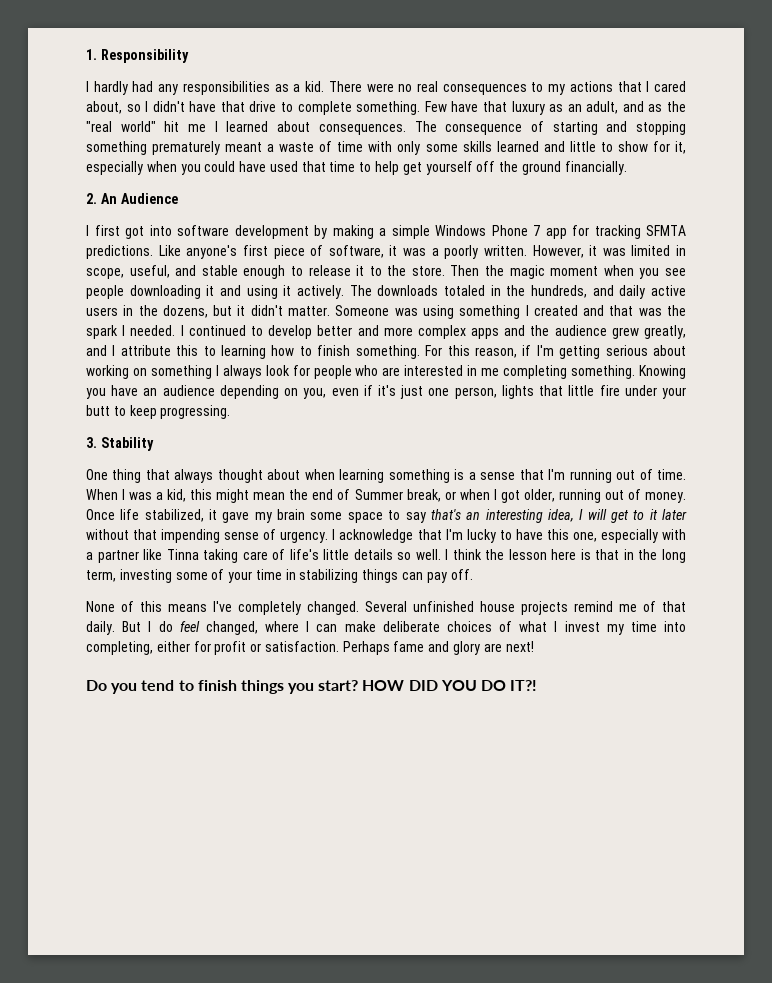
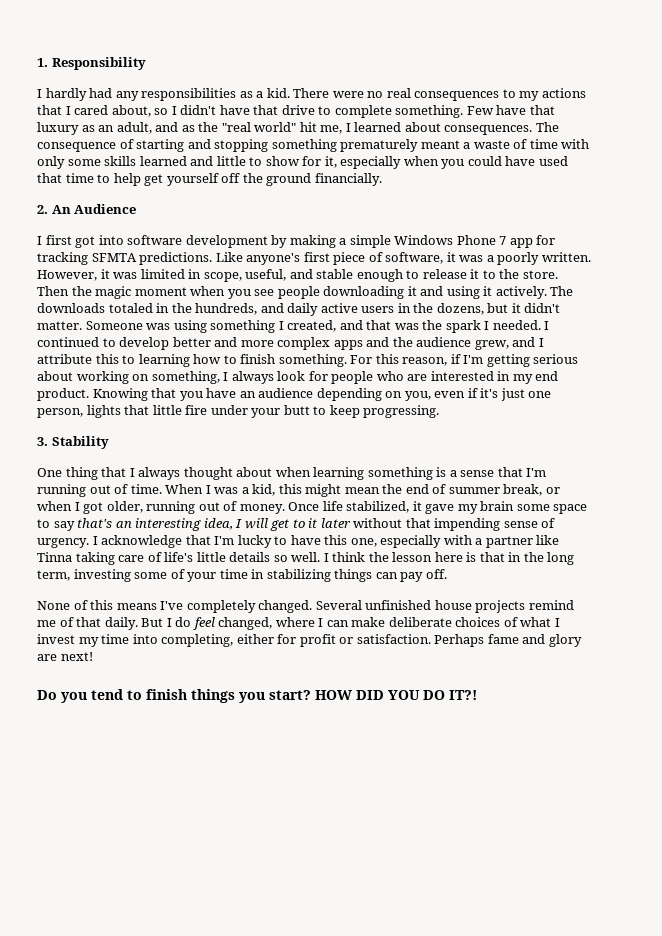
- Few have that luxury as an adult, and as the "real world" hit me I learned about consequences.
+ Few have that luxury as an adult, and as the "real world" hit me, I learned about consequences.
- Someone was using something I created and that was the spark I needed.
+ Someone was using something I created, and that was the spark I needed.
- I continued to develop better and more complex apps and the audience grew greatly, and I attribute this to learning how to finish something.
+ I continued to develop better and more complex apps and the audience grew, and I attribute this to learning how to finish something.
- For this reason, if I'm getting serious about working on something I always look for people who are interested in me completing something. Knowing you have an audience depending on you, even if it's just one person, lights that little fire under your butt to keep progressing.
+ For this reason, if I'm getting serious about working on something, I always look for people who are interested in my end product. Knowing that you have an audience depending on you, even if it's just one person, lights that little fire under your butt to keep progressing.
- One thing that always thought about when learning something is a sense that I'm running out of time.
+ One thing that I always thought about when learning something is a sense that I'm running out of time.
- When I was a kid, this might mean the end of Summer break, or when I got older, running out of money.
+ When I was a kid, this might mean the end of summer break, or when I got older, running out of money.

